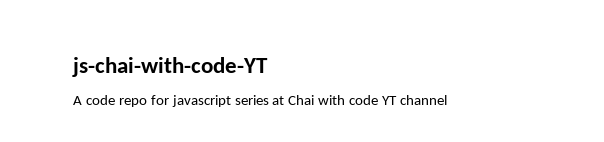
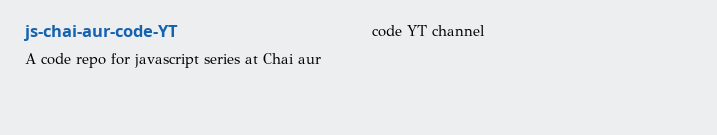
- js-chai-with-code-YT
+ js-chai-aur-code-YT
- A code repo for javascript series at Chai with code YT channel
+ A code repo for javascript series at Chai aur code YT channel

